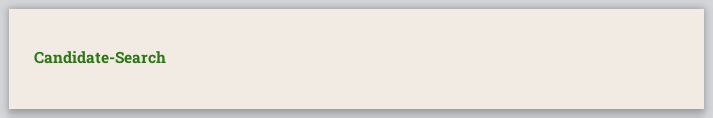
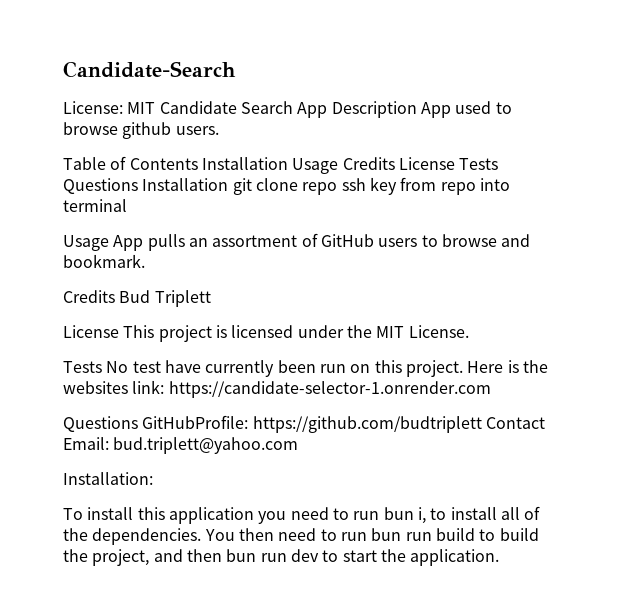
+ License: MIT Candidate Search App Description App used to browse github users.
+ Table of Contents Installation Usage Credits License Tests Questions Installation git clone repo ssh key from repo into terminal
+ Usage App pulls an assortment of GitHub users to browse and bookmark.
+ Credits Bud Triplett
+ License This project is licensed under the MIT License.
+ Tests No test have currently been run on this project. Here is the websites link: https://candidate-selector-1.onrender.com
+ Questions GitHubProfile: https://github.com/budtriplett Contact Email: bud.triplett@yahoo.com
+ Installation:
+ To install this application you need to run bun i, to install all of the dependencies. You then need to run bun run build to build the project, and then bun run dev to start the application.

